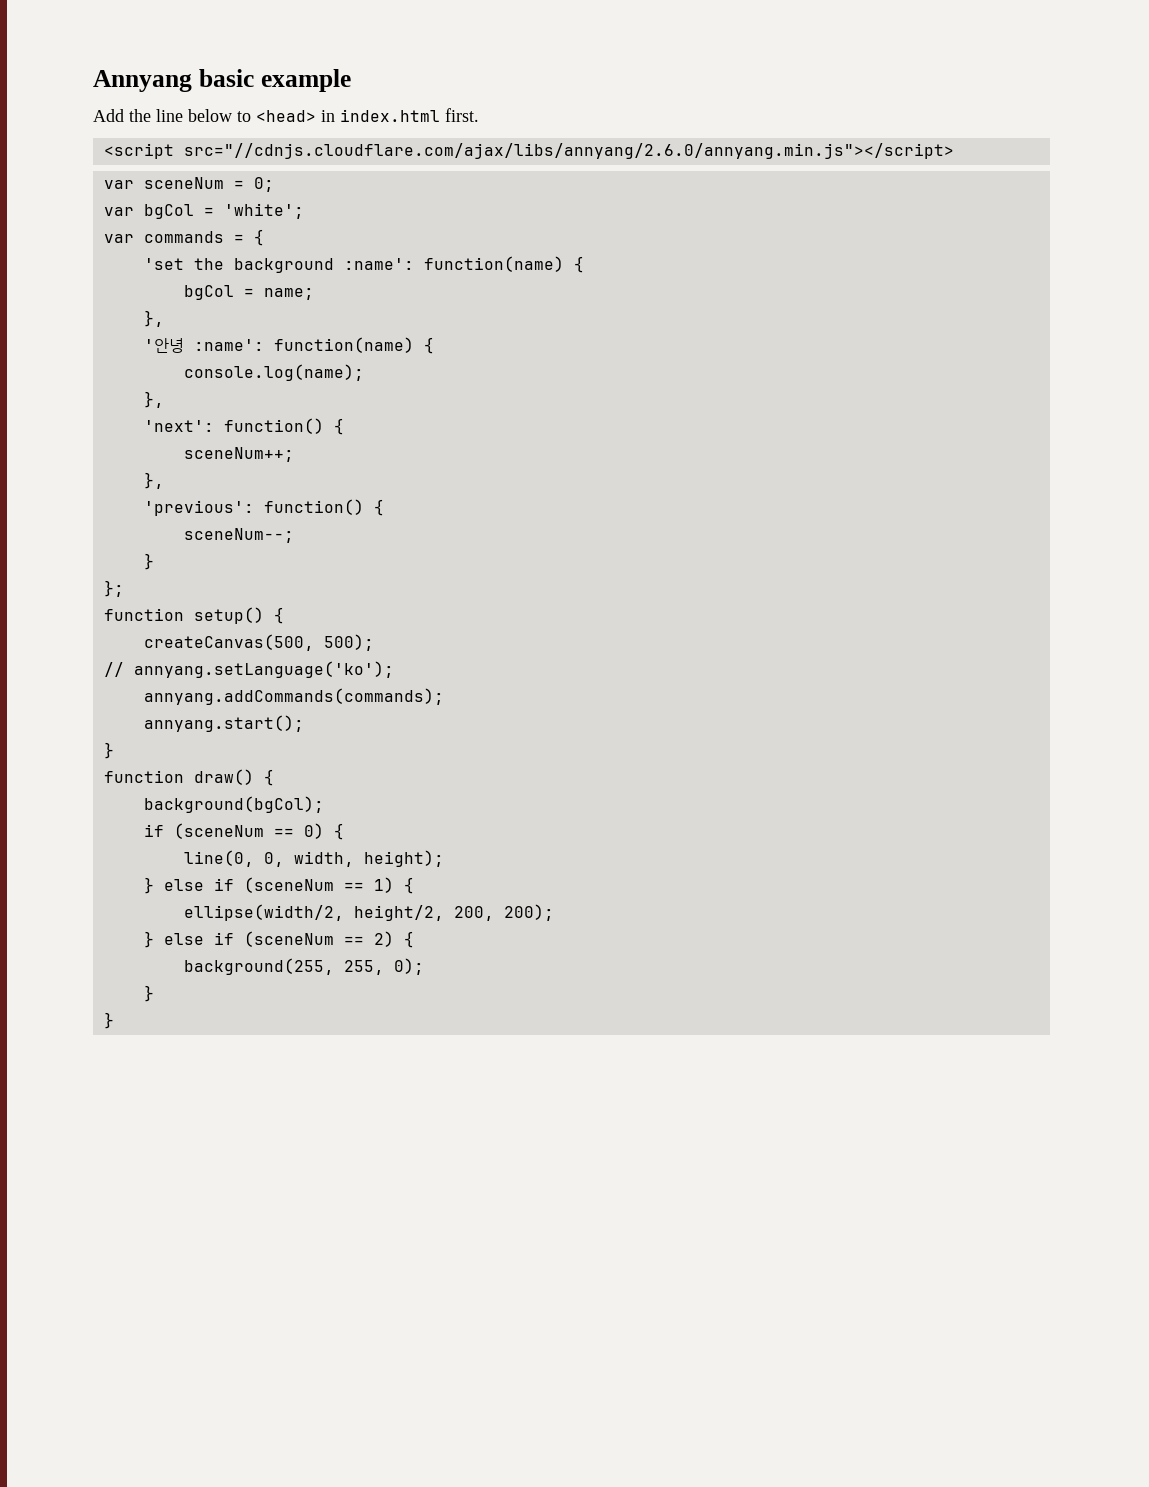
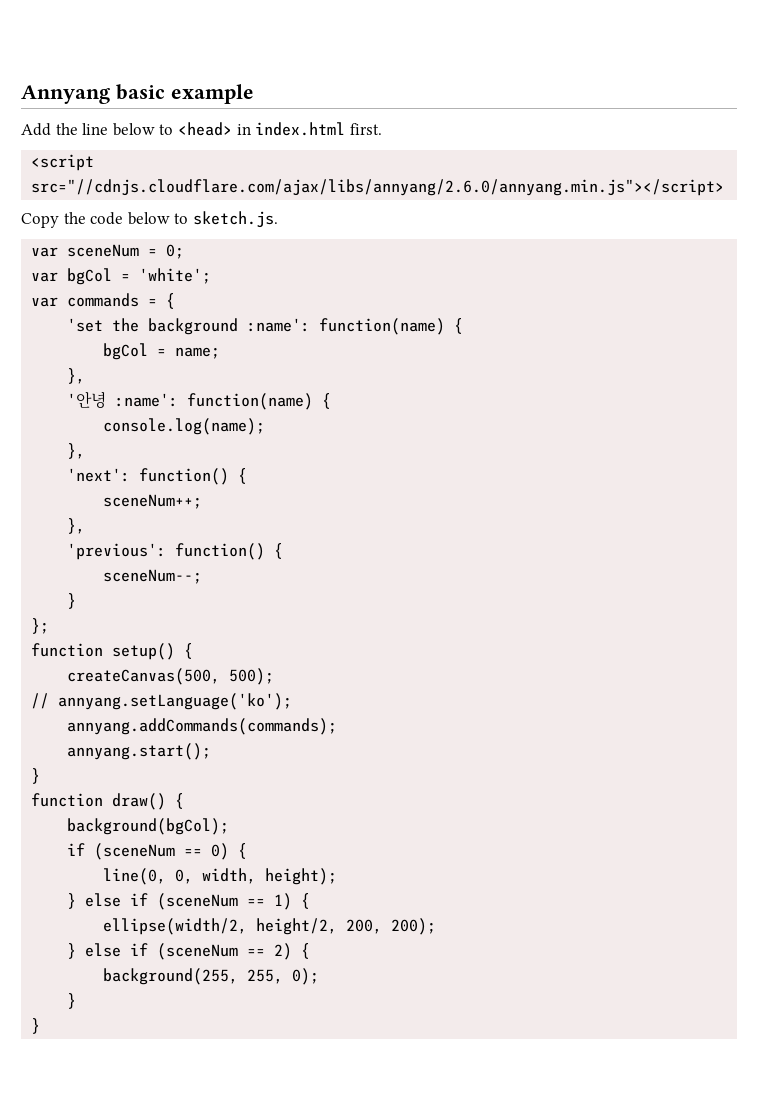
+ Copy the code below to sketch.js.

